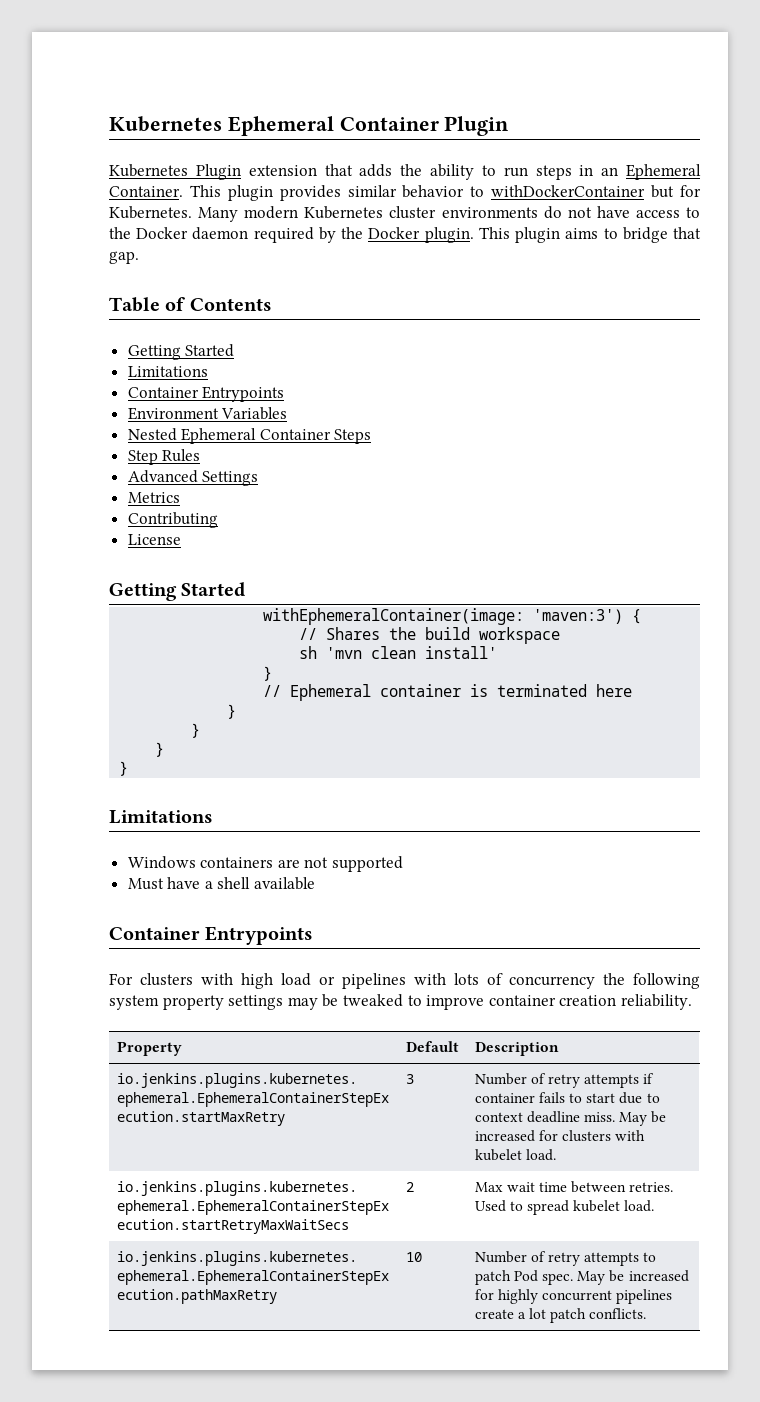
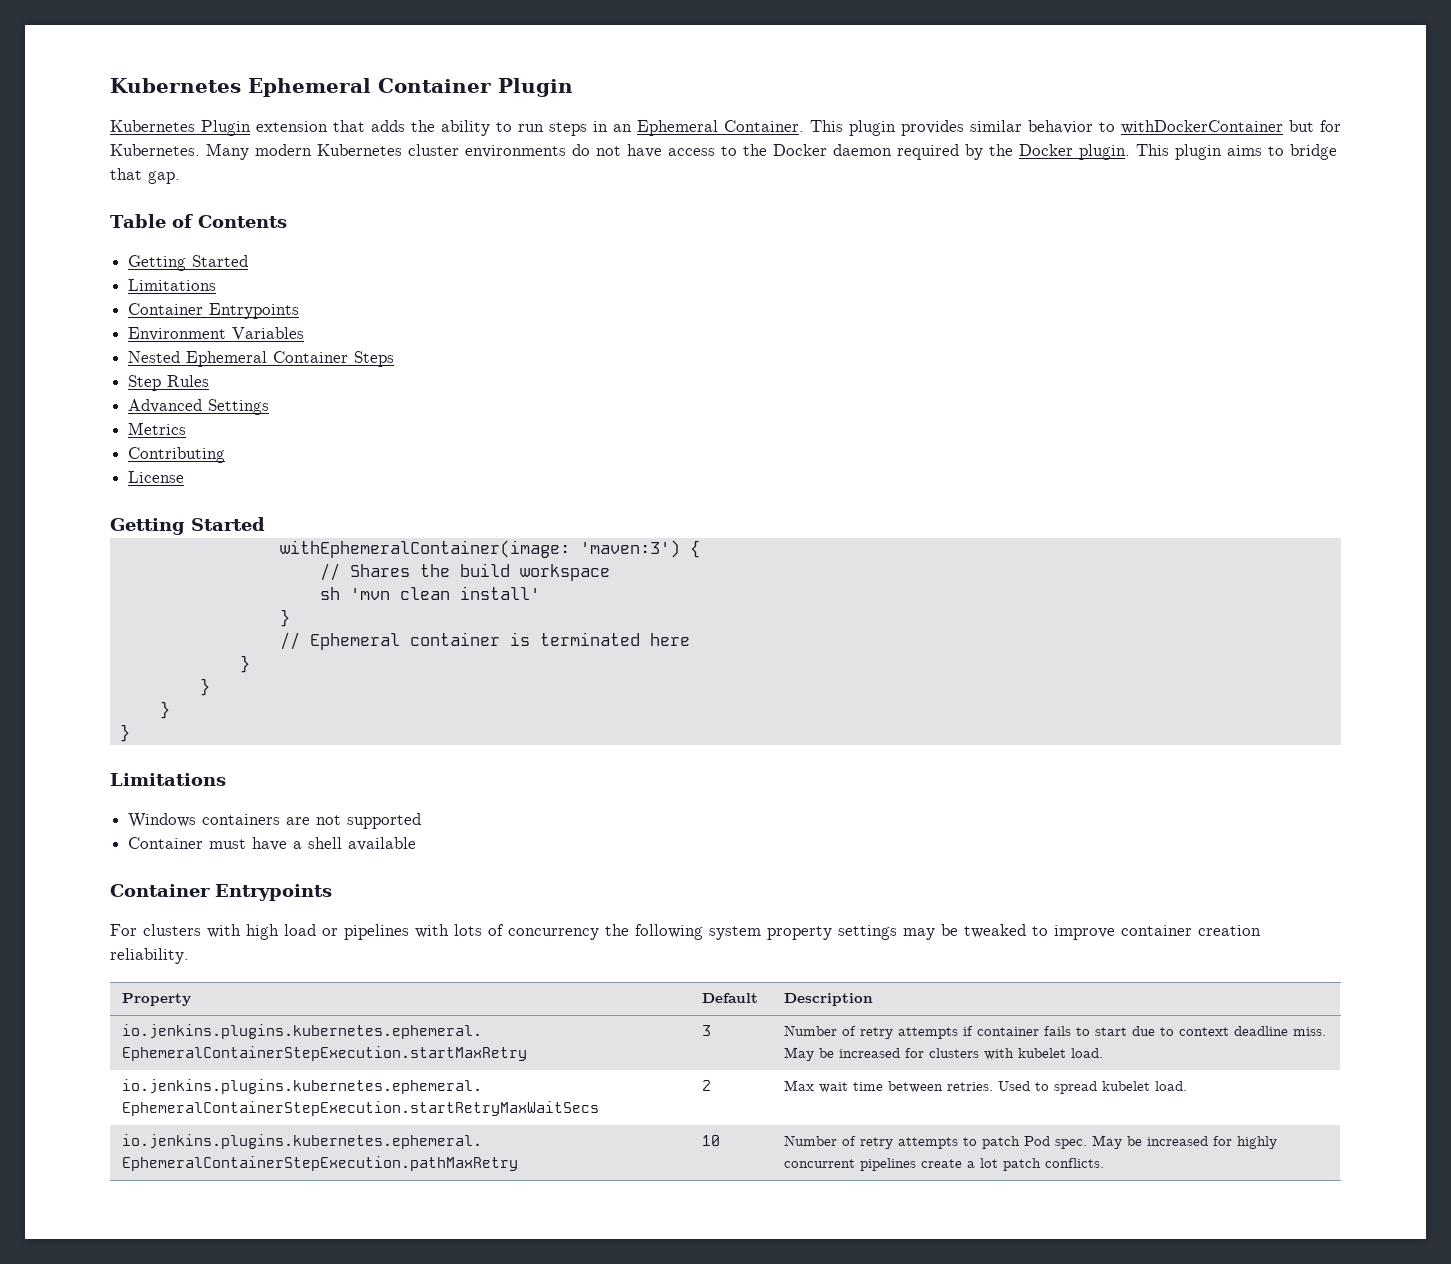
- Must have a shell available
+ Container must have a shell available

